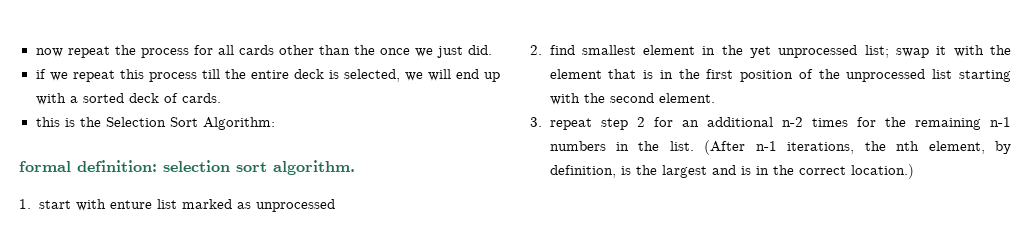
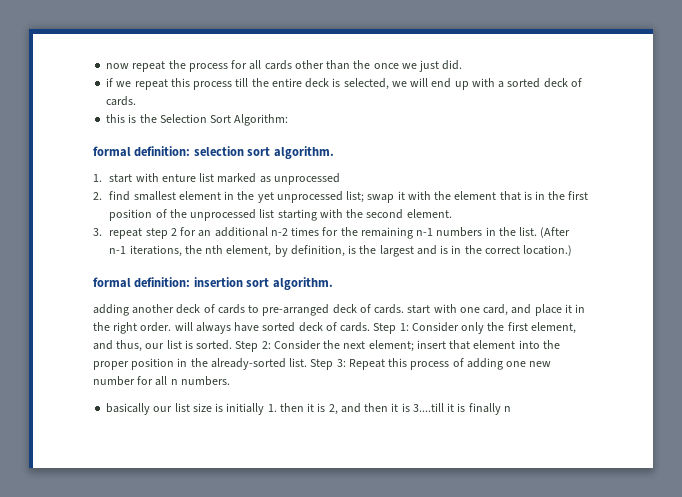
+ formal definition: insertion sort algorithm.
+ adding another deck of cards to pre-arranged deck of cards. start with one card, and place it in the right order. will always have sorted deck of cards. Step 1: Consider only the first element, and thus, our list is sorted. Step 2: Consider the next element; insert that element into the proper position in the already-sorted list. Step 3: Repeat this process of adding one new number for all n numbers.
+ basically our list size is initially 1. then it is 2, and then it is 3....till it is finally n

